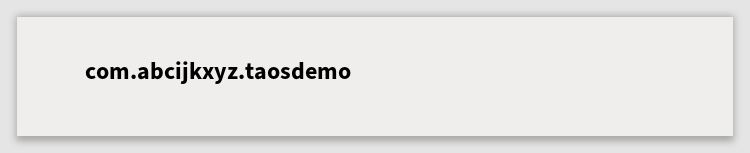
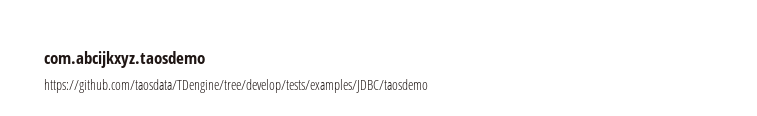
+ https://github.com/taosdata/TDengine/tree/develop/tests/examples/JDBC/taosdemo

